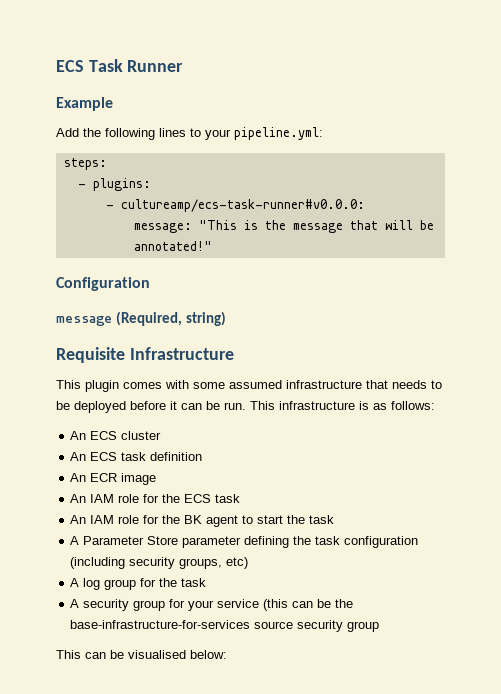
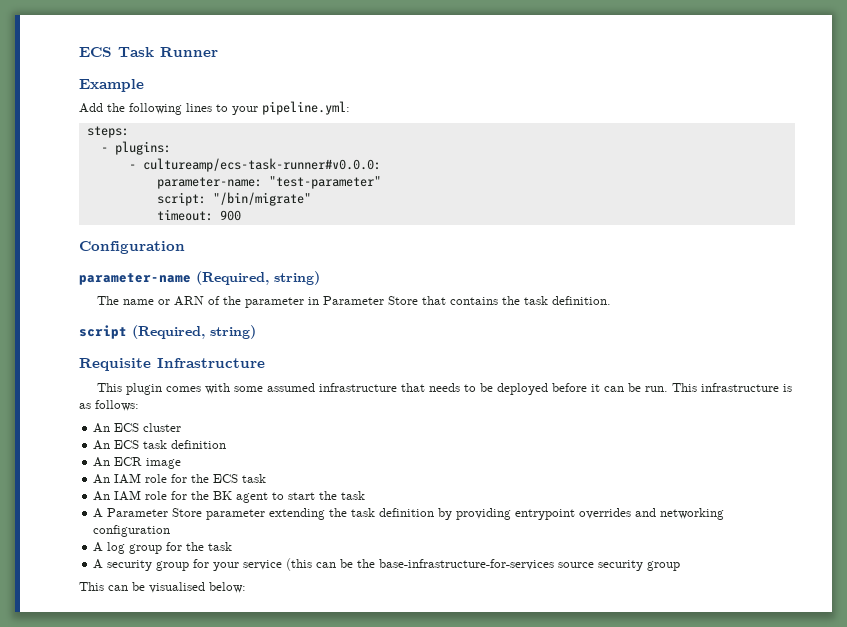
- message: "This is the message that will be annotated!"
+ parameter-name: "test-parameter"
+ script: "/bin/migrate"
+ timeout: 900
  Configuration
- message (Required, string)
+ parameter-name (Required, string)
+ The name or ARN of the parameter in Parameter Store that contains the task definition.
+ script (Required, string)
- A Parameter Store parameter defining the task configuration (including security groups, etc)
+ A Parameter Store parameter extending the task definition by providing entrypoint overrides and networking configuration

